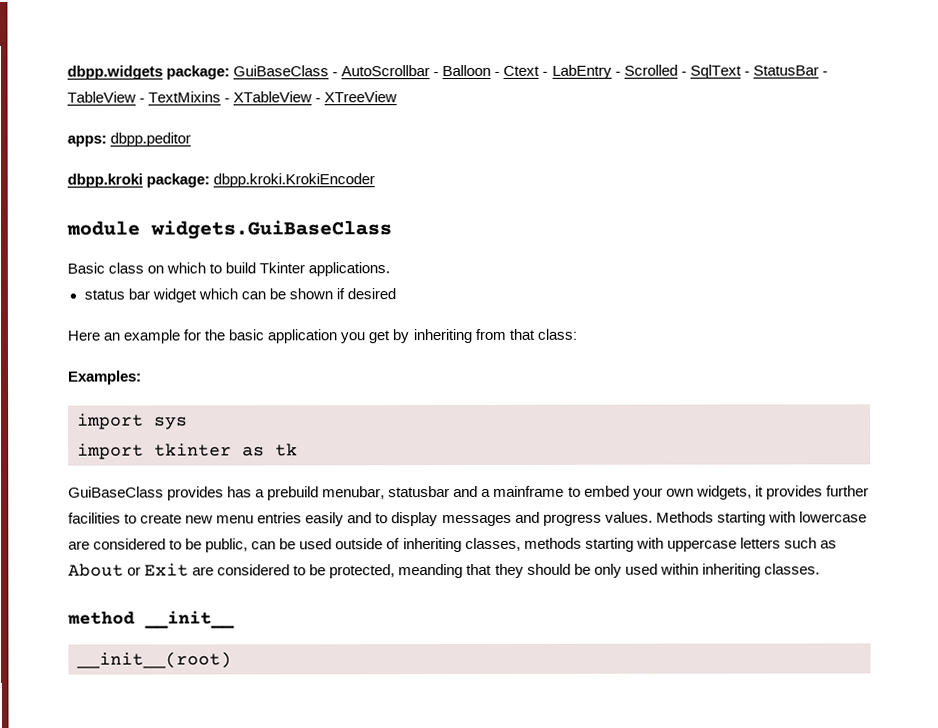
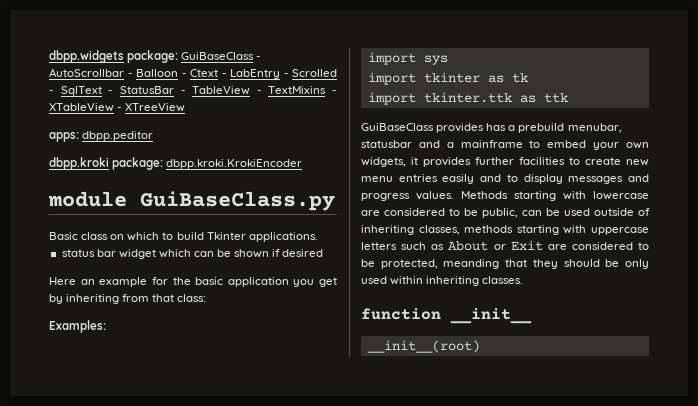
- module widgets.GuiBaseClass
+ module GuiBaseClass.py
+ import tkinter.ttk as ttk
- method __init__
+ function __init__

